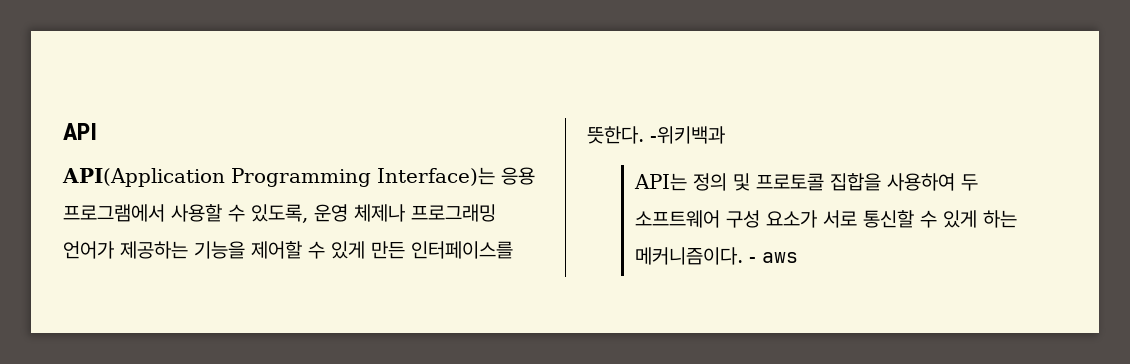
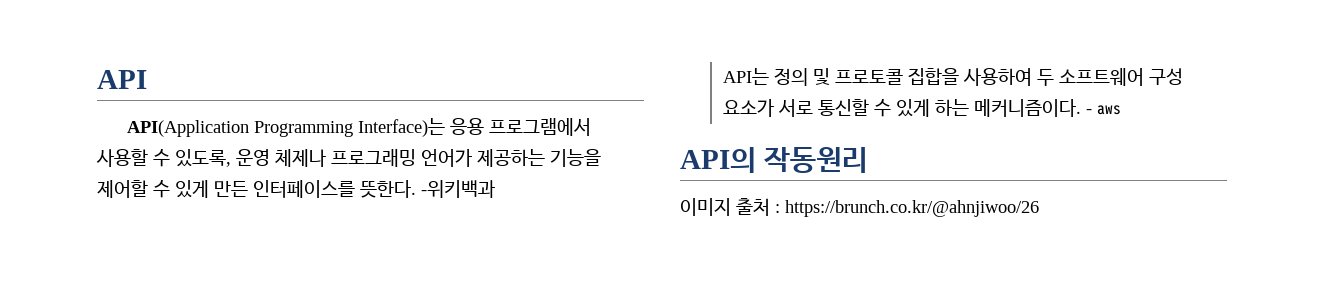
+ API의 작동원리
+ 이미지 출처 : https://brunch.co.kr/@ahnjiwoo/26

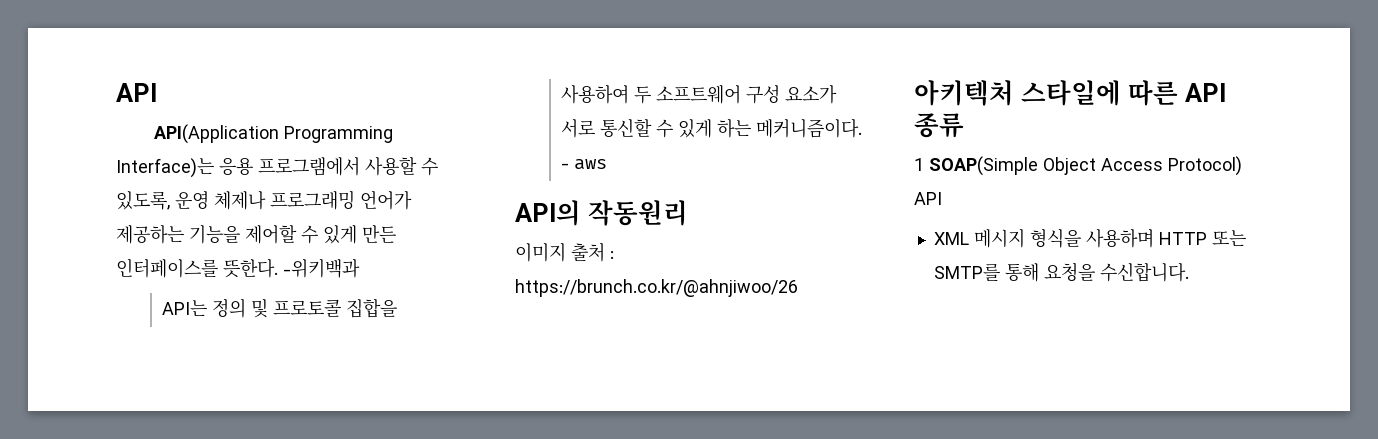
+ 아키텍처 스타일에 따른 API 종류
+ 1 SOAP(Simple Object Access Protocol) API
+ XML 메시지 형식을 사용하며 HTTP 또는 SMTP를 통해 요청을 수신합니다.

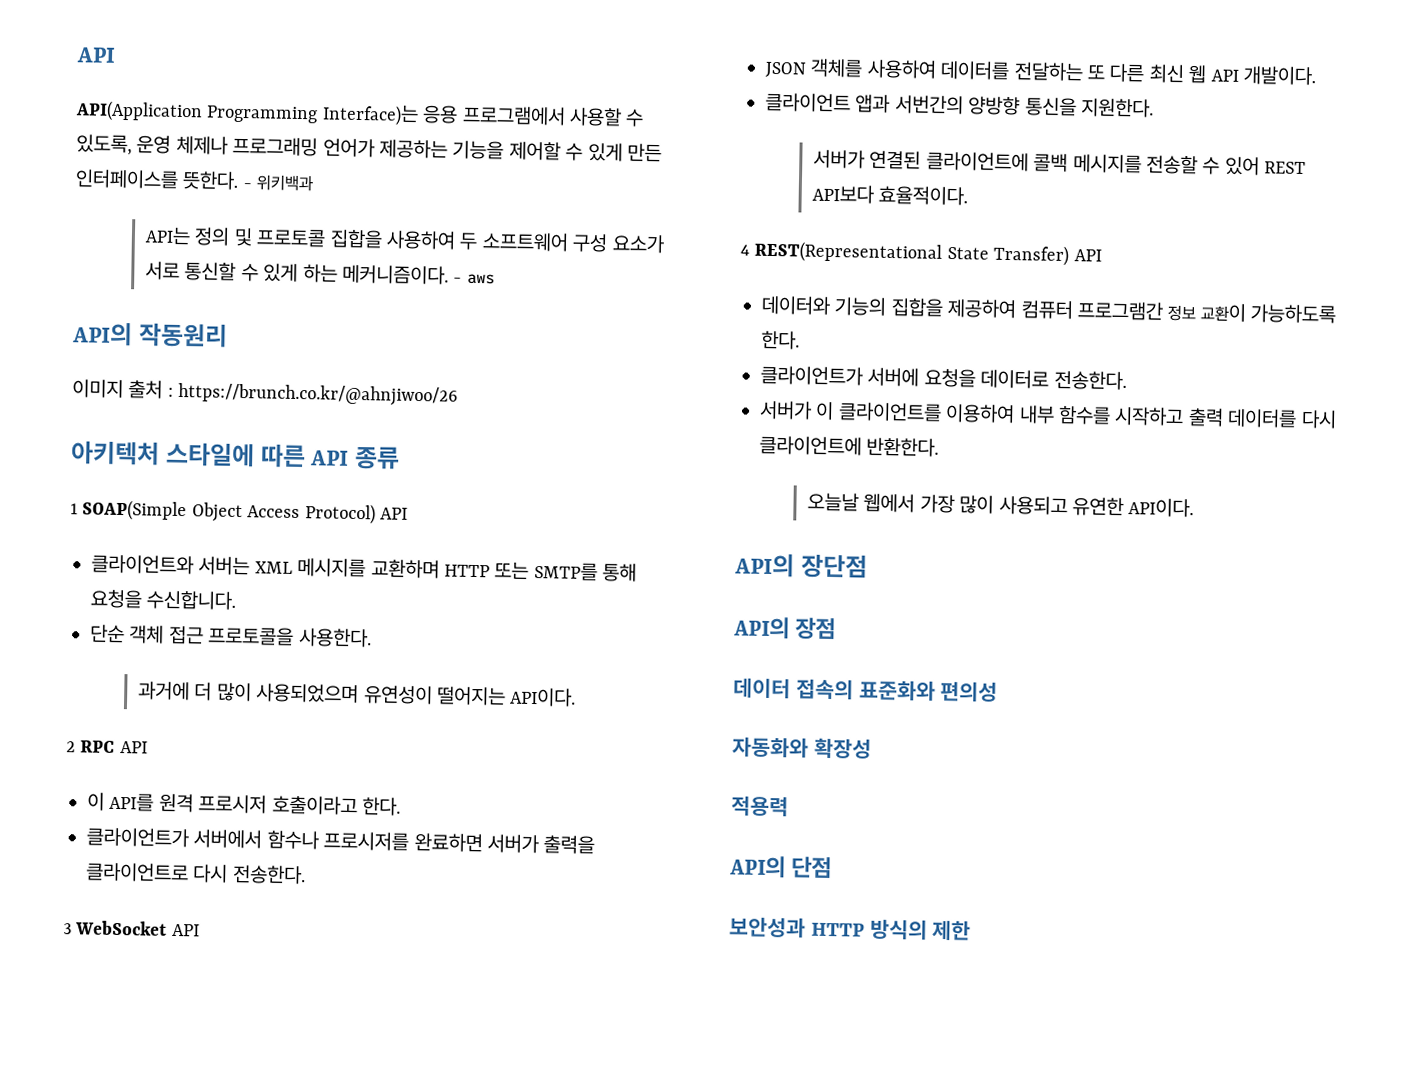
- -위키백과
+ - 위키백과
- XML 메시지 형식을 사용하며 HTTP 또는 SMTP를 통해 요청을 수신합니다.
+ 클라이언트와 서버는 XML 메시지를 교환하며 HTTP 또는 SMTP를 통해 요청을 수신합니다.
+ 단순 객체 접근 프로토콜을 사용한다.
+ 과거에 더 많이 사용되었으며 유연성이 떨어지는 API이다.
+ 2 RPC API
+ 이 API를 원격 프로시저 호출이라고 한다.
+ 클라이언트가 서버에서 함수나 프로시저를 완료하면 서버가 출력을 클라이언트로 다시 전송한다.
+ 3 WebSocket API
+ JSON 객체를 사용하여 데이터를 전달하는 또 다른 최신 웹 API 개발이다.
+ 클라이언트 앱과 서번간의 양방향 통신을 지원한다.
+ 서버가 연결된 클라이언트에 콜백 메시지를 전송할 수 있어 REST API보다 효율적이다.
+ 4 REST(Representational State Transfer) API
+ 데이터와 기능의 집합을 제공하여 컴퓨터 프로그램간 정보 교환이 가능하도록 한다.
+ 클라이언트가 서버에 요청을 데이터로 전송한다.
+ 서버가 이 클라이언트를 이용하여 내부 함수를 시작하고 출력 데이터를 다시 클라이언트에 반환한다.
+ 오늘날 웹에서 가장 많이 사용되고 유연한 API이다.
+ API의 장단점
+ API의 장점
+ 데이터 접속의 표준화와 편의성
+ 자동화와 확장성
+ 적용력
+ API의 단점
+ 보안성과 HTTP 방식의 제한

